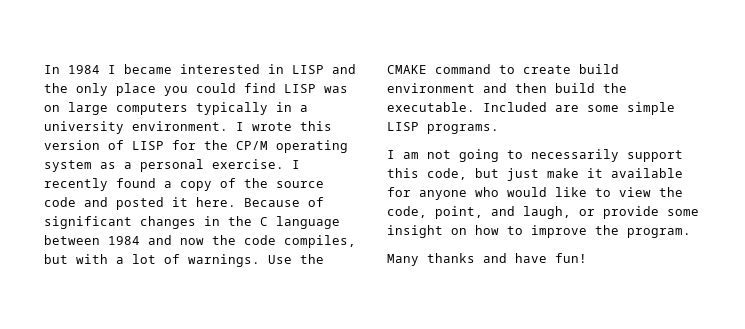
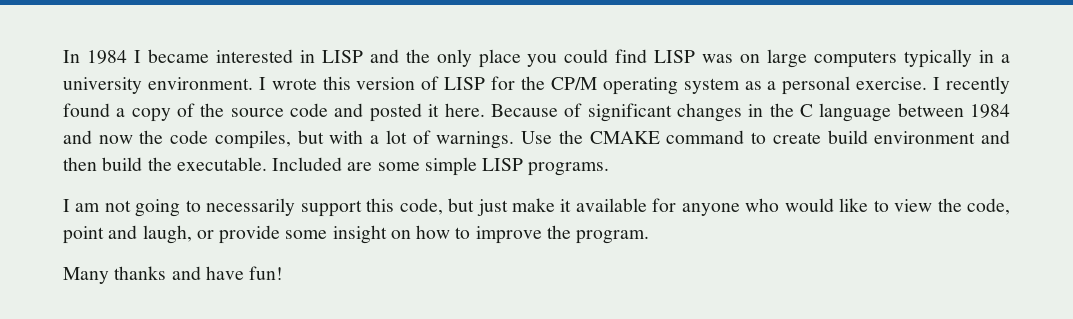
- I am not going to necessarily support this code, but just make it available for anyone who would like to view the code, point, and laugh, or provide some insight on how to improve the program.
+ I am not going to necessarily support this code, but just make it available for anyone who would like to view the code, point and laugh, or provide some insight on how to improve the program.

